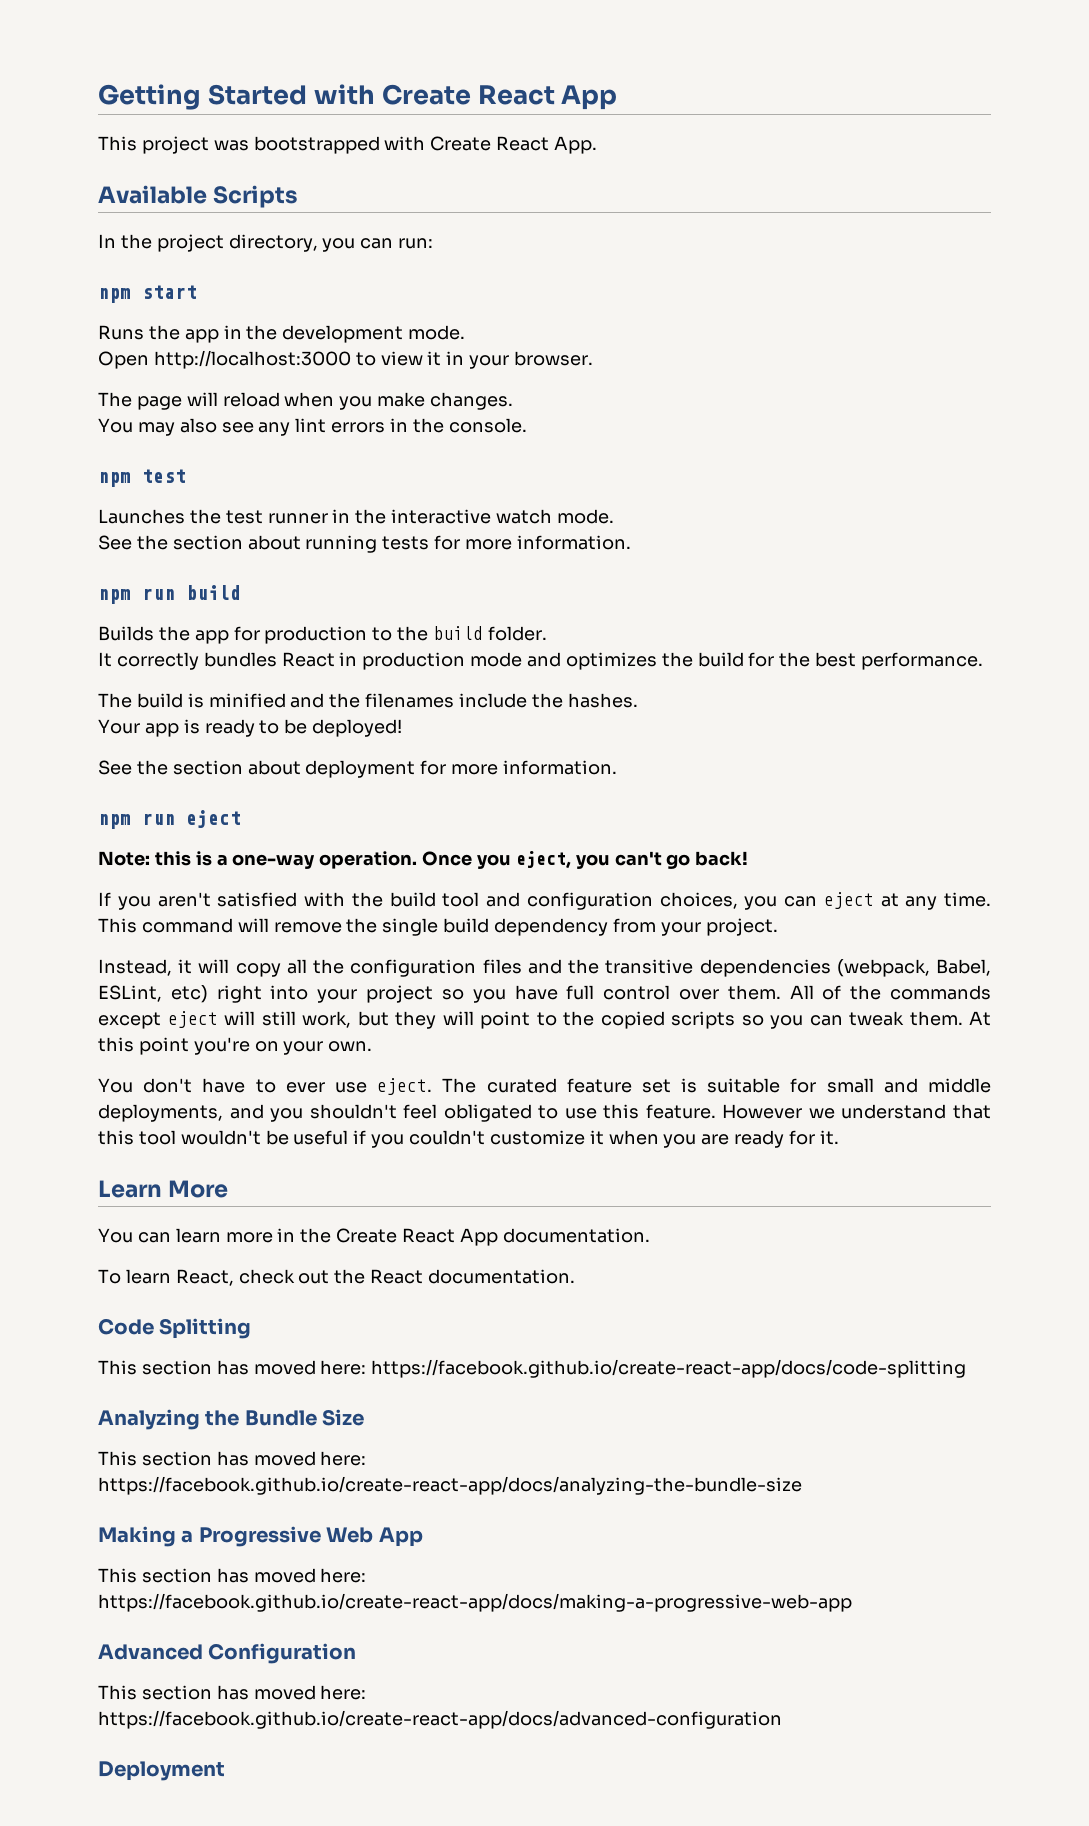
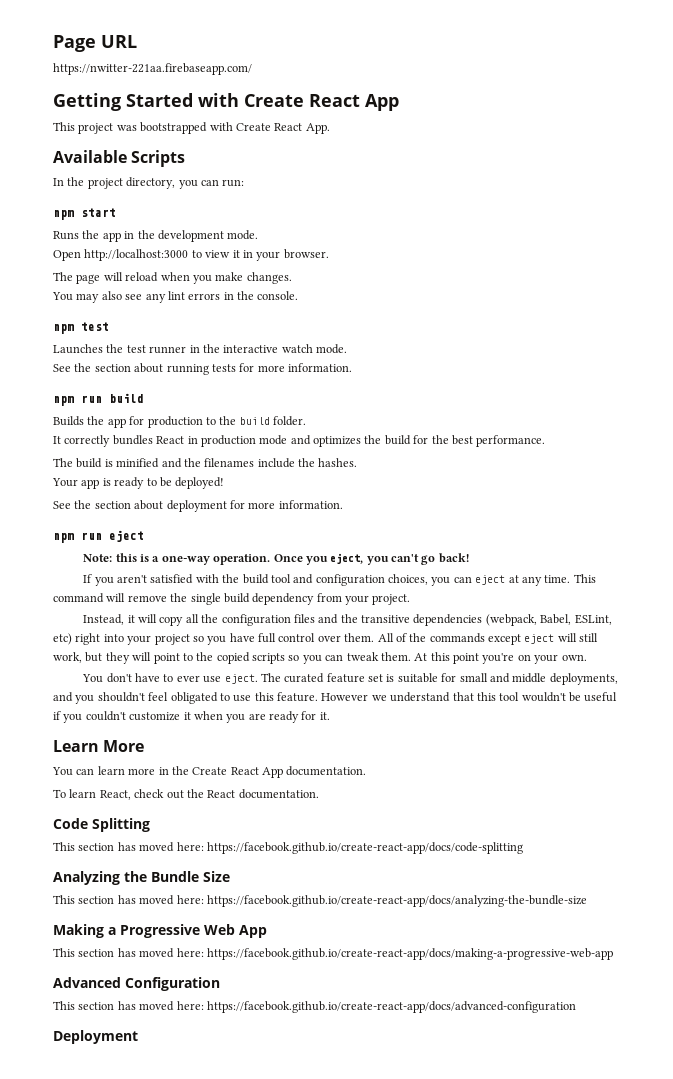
+ Page URL
+ https://nwitter-221aa.firebaseapp.com/

